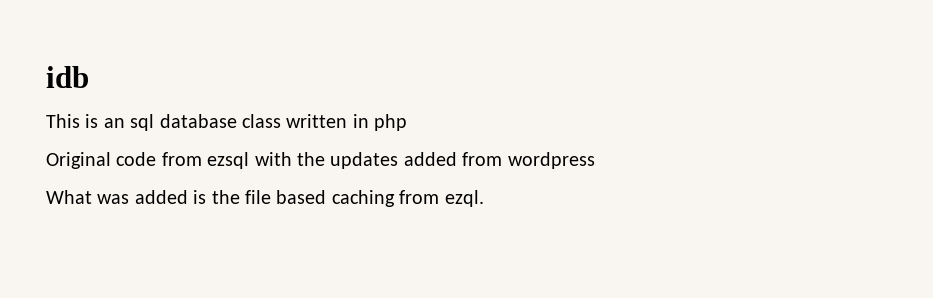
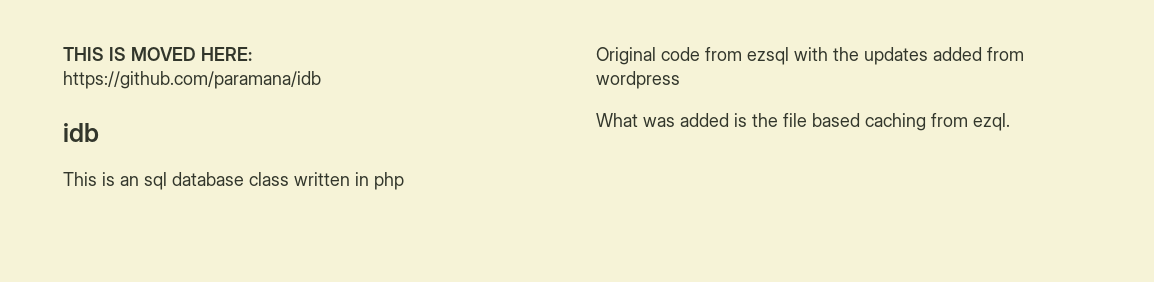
+ THIS IS MOVED HERE:
+ https://github.com/paramana/idb

